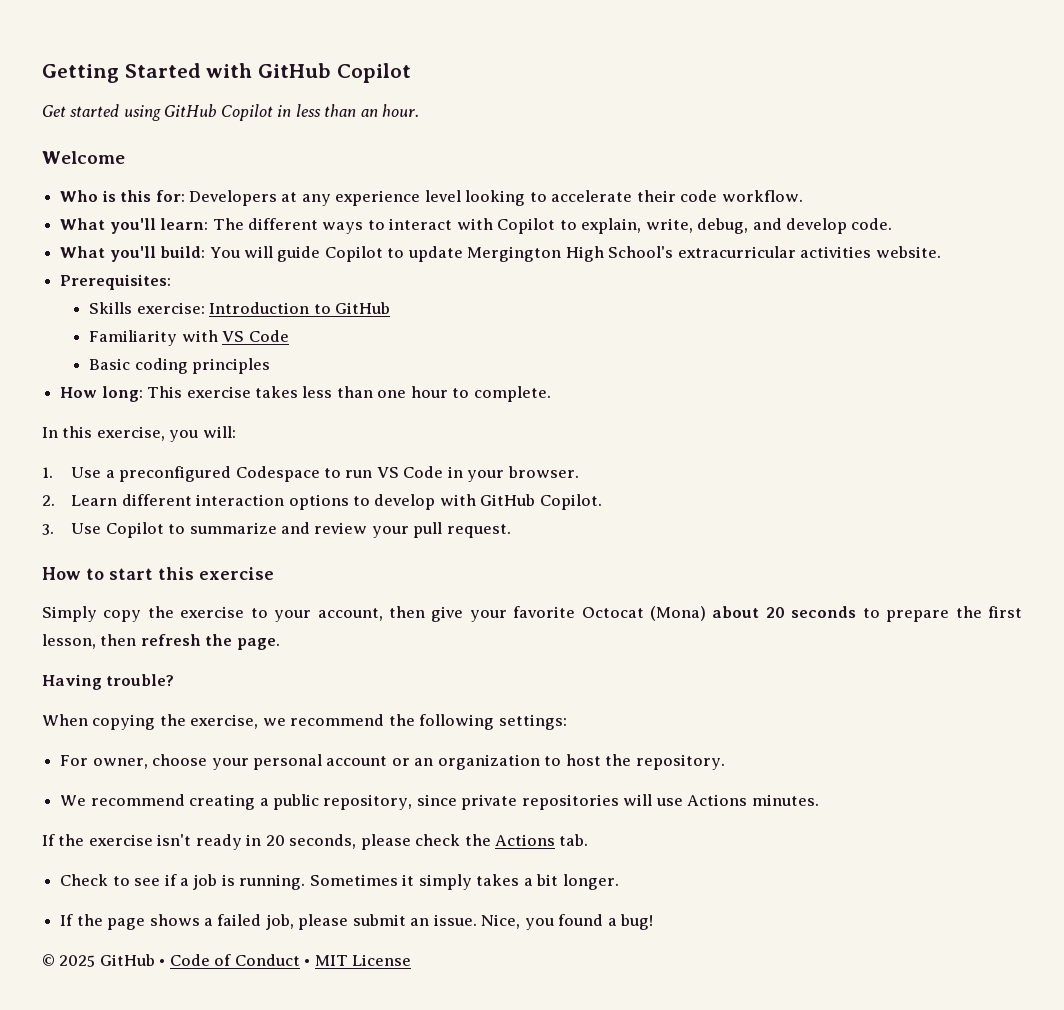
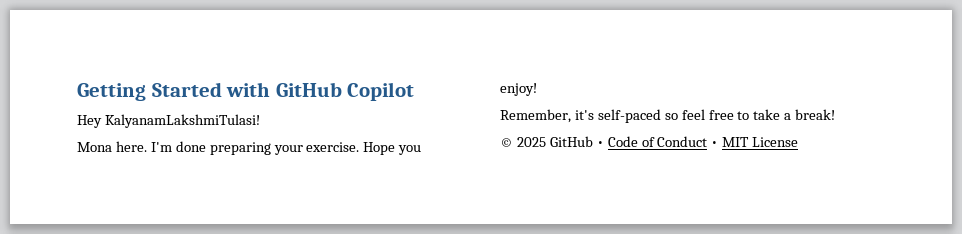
- Get started using GitHub Copilot in less than an hour.
- Welcome
- Who is this for: Developers at any experience level looking to accelerate their code workflow.
- What you'll learn: The different ways to interact with Copilot to explain, write, debug, and develop code.
- What you'll build: You will guide Copilot to update Mergington High School's extracurricular activities website.
- Prerequisites:
- Skills exercise: Introduction to GitHub
- Familiarity with VS Code
- Basic coding principles
- How long: This exercise takes less than one hour to complete.
- In this exercise, you will:
- 1. Use a preconfigured Codespace to run VS Code in your browser.
- 2. Learn different interaction options to develop with GitHub Copilot.
- 3. Use Copilot to summarize and review your pull request.
- How to start this exercise
- Simply copy the exercise to your account, then give your favorite Octocat (Mona) about 20 seconds to prepare the first lesson, then refresh the page.
- Having trouble?
- When copying the exercise, we recommend the following settings:
- For owner, choose your personal account or an organization to host the repository.
- We recommend creating a public repository, since private repositories will use Actions minutes.
- If the exercise isn't ready in 20 seconds, please check the Actions tab.
- Check to see if a job is running. Sometimes it simply takes a bit longer.
- If the page shows a failed job, please submit an issue. Nice, you found a bug!
+ Hey KalyanamLakshmiTulasi!
+ Mona here. I'm done preparing your exercise. Hope you enjoy!
+ Remember, it's self-paced so feel free to take a break!

